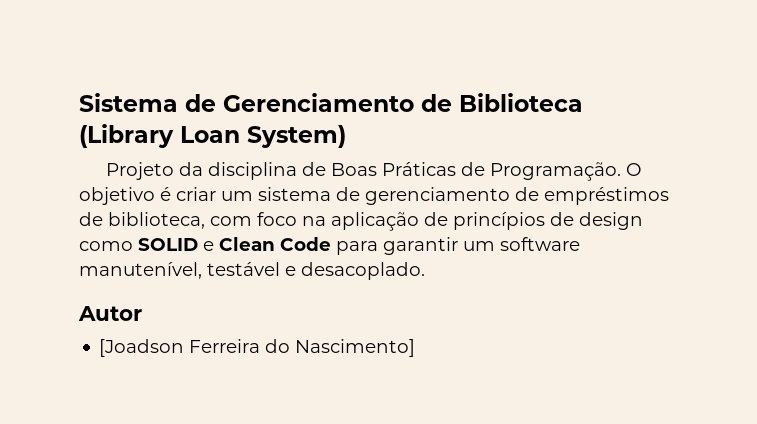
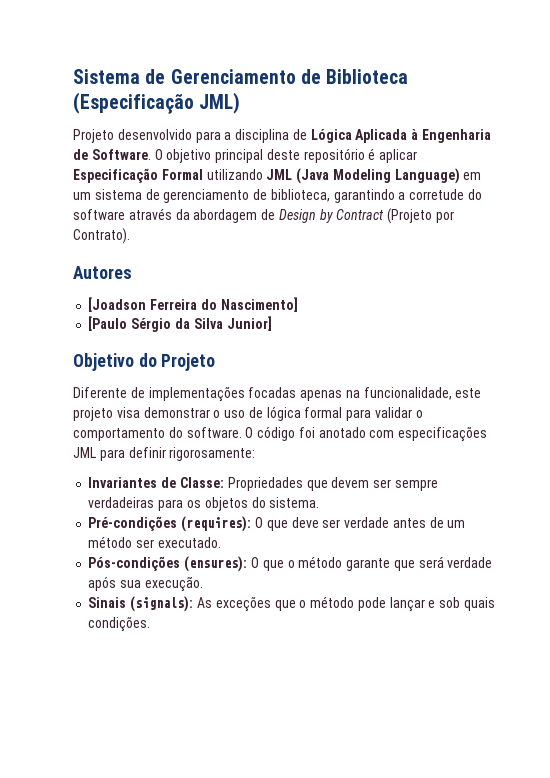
- Sistema de Gerenciamento de Biblioteca (Library Loan System)
- Projeto da disciplina de Boas Práticas de Programação. O objetivo é criar um sistema de gerenciamento de empréstimos de biblioteca, com foco na aplicação de princípios de design como SOLID e Clean Code para garantir um software manutenível, testável e desacoplado.
- Autor
+ Sistema de Gerenciamento de Biblioteca (Especificação JML)
+ Projeto desenvolvido para a disciplina de Lógica Aplicada à Engenharia de Software. O objetivo principal deste repositório é aplicar Especificação Formal utilizando JML (Java Modeling Language) em um sistema de gerenciamento de biblioteca, garantindo a corretude do software através da abordagem de Design by Contract (Projeto por Contrato).
+ Autores
  [Joadson Ferreira do Nascimento]
+ [Paulo Sérgio da Silva Junior]
+ Objetivo do Projeto
+ Diferente de implementações focadas apenas na funcionalidade, este projeto visa demonstrar o uso de lógica formal para validar o comportamento do software. O código foi anotado com especificações JML para definir rigorosamente:
+ Invariantes de Classe: Propriedades que devem ser sempre verdadeiras para os objetos do sistema.
+ Pré-condições (requires): O que deve ser verdade antes de um método ser executado.
+ Pós-condições (ensures): O que o método garante que será verdade após sua execução.
+ Sinais (signals): As exceções que o método pode lançar e sob quais condições.

